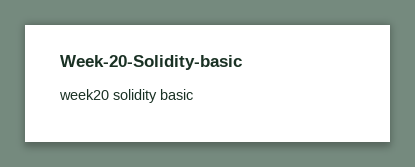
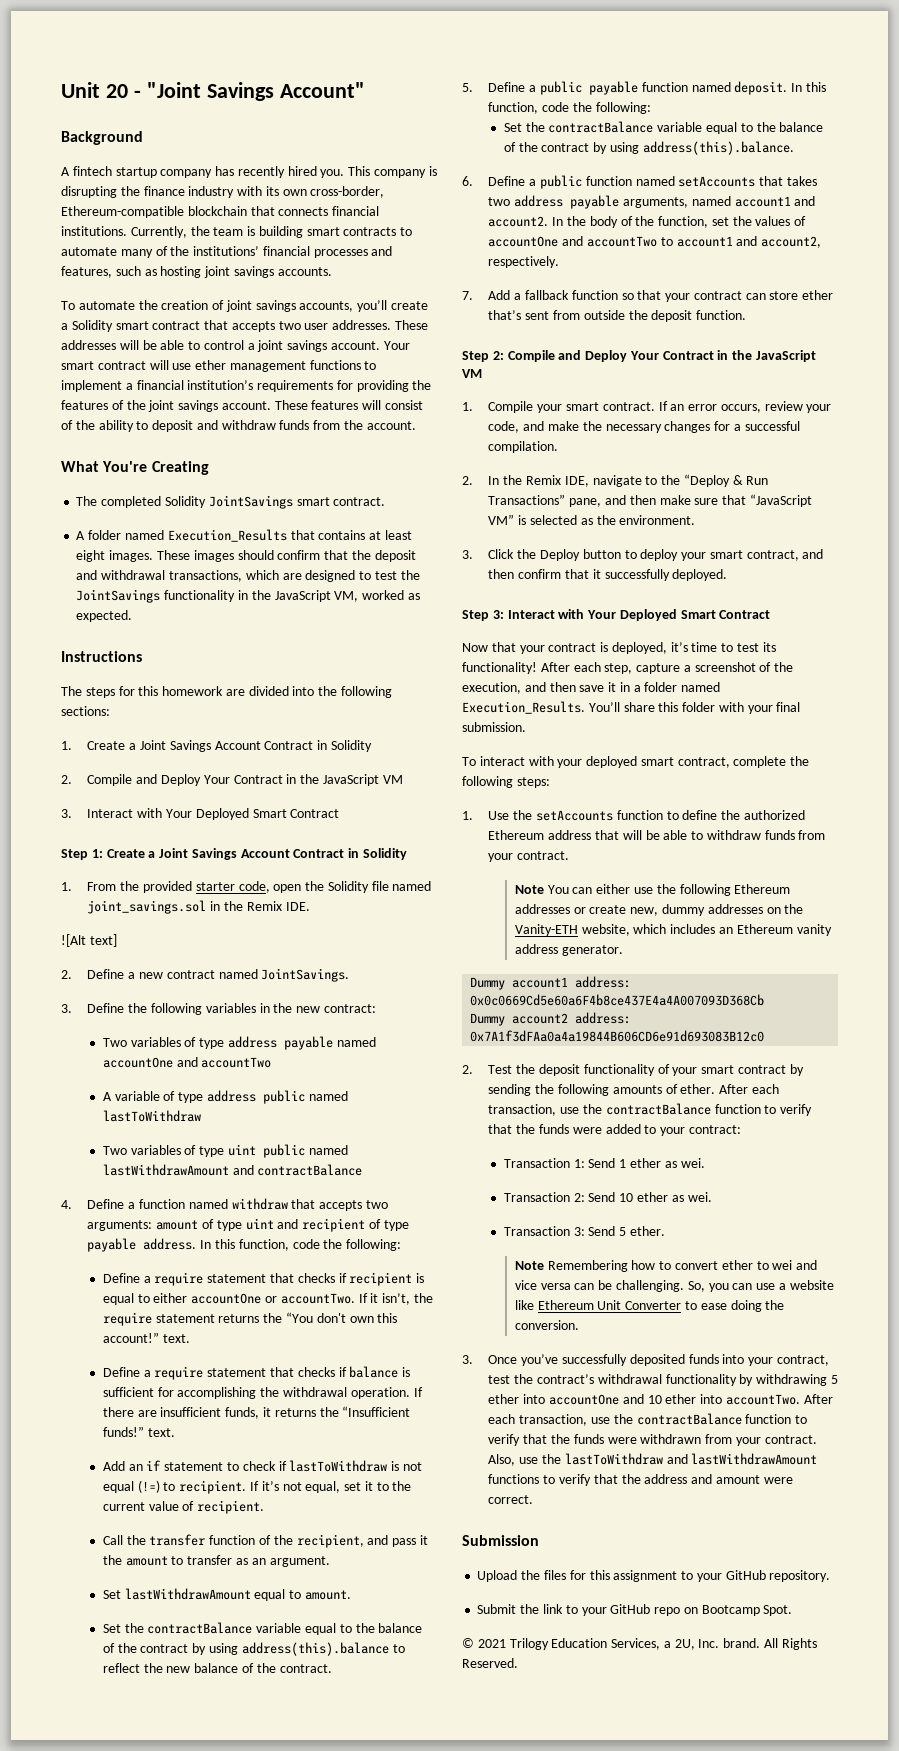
- Week-20-Solidity-basic
- week20 solidity basic
+ Unit 20 - "Joint Savings Account"
+ Background
+ A fintech startup company has recently hired you. This company is disrupting the finance industry with its own cross-border, Ethereum-compatible blockchain that connects financial institutions. Currently, the team is building smart contracts to automate many of the institutions’ financial processes and features, such as hosting joint savings accounts.
+ To automate the creation of joint savings accounts, you’ll create a Solidity smart contract that accepts two user addresses. These addresses will be able to control a joint savings account. Your smart contract will use ether management functions to implement a financial institution’s requirements for providing the features of the joint savings account. These features will consist of the ability to deposit and withdraw funds from the account.
+ What You're Creating
+ The completed Solidity JointSavings smart contract.
+ A folder named Execution_Results that contains at least eight images. These images should confirm that the deposit and withdrawal transactions, which are designed to test the JointSavings functionality in the JavaScript VM, worked as expected.
+ Instructions
+ The steps for this homework are divided into the following sections:
+ 1. Create a Joint Savings Account Contract in Solidity
+ 2. Compile and Deploy Your Contract in the JavaScript VM
+ 3. Interact with Your Deployed Smart Contract
+ Step 1: Create a Joint Savings Account Contract in Solidity
+ 1. From the provided starter code, open the Solidity file named joint_savings.sol in the Remix IDE.
+ ![Alt text]
+ 2. Define a new contract named JointSavings.
+ 3. Define the following variables in the new contract:
+ Two variables of type address payable named accountOne and accountTwo
+ A variable of type address public named lastToWithdraw
+ Two variables of type uint public named lastWithdrawAmount and contractBalance
+ 4. Define a function named withdraw that accepts two arguments: amount of type uint and recipient of type payable address. In this function, code the following:
+ Define a require statement that checks if recipient is equal to either accountOne or accountTwo. If it isn’t, the require statement returns the “You don't own this account!” text.
+ Define a require statement that checks if balance is sufficient for accomplishing the withdrawal operation. If there are insufficient funds, it returns the “Insufficient funds!” text.
+ Add an if statement to check if lastToWithdraw is not equal (!=) to recipient. If it’s not equal, set it to the current value of recipient.
+ Call the transfer function of the recipient, and pass it the amount to transfer as an argument.
+ Set lastWithdrawAmount equal to amount.
+ Set the contractBalance variable equal to the balance of the contract by using address(this).balance to reflect the new balance of the contract.
+ 5. Define a public payable function named deposit. In this function, code the following:
+ Set the contractBalance variable equal to the balance of the contract by using address(this).balance.
+ 6. Define a public function named setAccounts that takes two address payable arguments, named account1 and account2. In the body of the function, set the values of accountOne and accountTwo to account1 and account2, respectively.
+ 7. Add a fallback function so that your contract can store ether that’s sent from outside the deposit function.
+ Step 2: Compile and Deploy Your Contract in the JavaScript VM
+ 1. Compile your smart contract. If an error occurs, review your code, and make the necessary changes for a successful compilation.
+ 2. In the Remix IDE, navigate to the “Deploy & Run Transactions” pane, and then make sure that “JavaScript VM” is selected as the environment.
+ 3. Click the Deploy button to deploy your smart contract, and then confirm that it successfully deployed.
+ Step 3: Interact with Your Deployed Smart Contract
+ Now that your contract is deployed, it’s time to test its functionality! After each step, capture a screenshot of the execution, and then save it in a folder named Execution_Results. You’ll share this folder with your final submission.
+ To interact with your deployed smart contract, complete the following steps:
+ 1. Use the setAccounts function to define the authorized Ethereum address that will be able to withdraw funds from your contract.
+ Note You can either use the following Ethereum addresses or create new, dummy addresses on the Vanity-ETH website, which includes an Ethereum vanity address generator.
+ Dummy account1 address: 0x0c0669Cd5e60a6F4b8ce437E4a4A007093D368Cb
+ Dummy account2 address: 0x7A1f3dFAa0a4a19844B606CD6e91d693083B12c0
+ 2. Test the deposit functionality of your smart contract by sending the following amounts of ether. After each transaction, use the contractBalance function to verify that the funds were added to your contract:
+ Transaction 1: Send 1 ether as wei.
+ Transaction 2: Send 10 ether as wei.
+ Transaction 3: Send 5 ether.
+ Note Remembering how to convert ether to wei and vice versa can be challenging. So, you can use a website like Ethereum Unit Converter to ease doing the conversion.
+ 3. Once you’ve successfully deposited funds into your contract, test the contract’s withdrawal functionality by withdrawing 5 ether into accountOne and 10 ether into accountTwo. After each transaction, use the contractBalance function to verify that the funds were withdrawn from your contract. Also, use the lastToWithdraw and lastWithdrawAmount functions to verify that the address and amount were correct.
+ Submission
+ Upload the files for this assignment to your GitHub repository.
+ Submit the link to your GitHub repo on Bootcamp Spot.
+ © 2021 Trilogy Education Services, a 2U, Inc. brand. All Rights Reserved.

